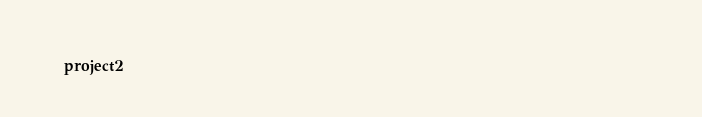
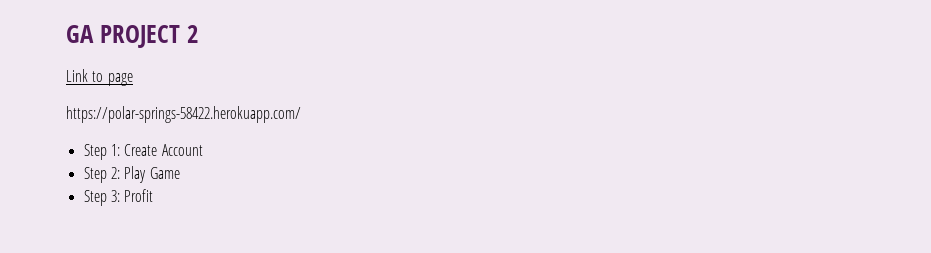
- project2
+ GA PROJECT 2
+ Link to page
+ https://polar-springs-58422.herokuapp.com/
+ Step 1: Create Account
+ Step 2: Play Game
+ Step 3: Profit

